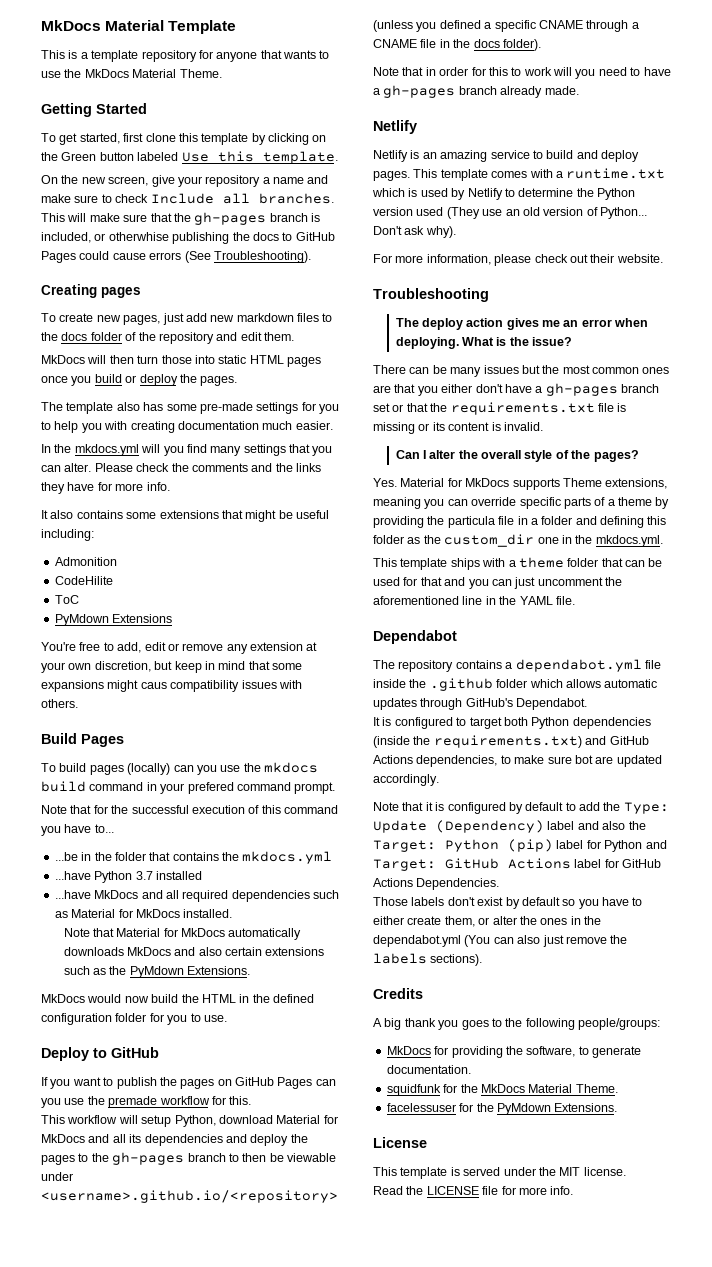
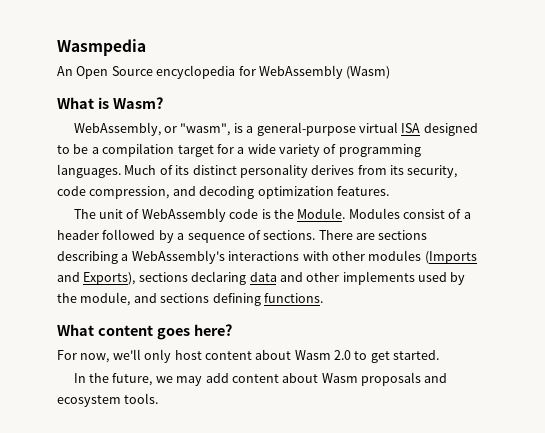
- MkDocs Material Template
- This is a template repository for anyone that wants to use the MkDocs Material Theme.
- Getting Started
- To get started, first clone this template by clicking on the Green button labeled Use this template.
- On the new screen, give your repository a name and make sure to check Include all branches. This will make sure that the gh-pages branch is included, or otherwhise publishing the docs to GitHub Pages could cause errors (See Troubleshooting).
- Creating pages
- To create new pages, just add new markdown files to the docs folder of the repository and edit them.
- MkDocs will then turn those into static HTML pages once you build or deploy the pages.
- The template also has some pre-made settings for you to help you with creating documentation much easier.
- In the mkdocs.yml will you find many settings that you can alter. Please check the comments and the links they have for more info.
- It also contains some extensions that might be useful including:
- Admonition
- CodeHilite
- ToC
- PyMdown Extensions
- You're free to add, edit or remove any extension at your own discretion, but keep in mind that some expansions might caus compatibility issues with others.
- Build Pages
- To build pages (locally) can you use the mkdocs build command in your prefered command prompt.
- Note that for the successful execution of this command you have to...
- ...be in the folder that contains the mkdocs.yml
- ...have Python 3.7 installed
- ...have MkDocs and all required dependencies such as Material for MkDocs installed.
- Note that Material for MkDocs automatically downloads MkDocs and also certain extensions such as the PyMdown Extensions.
- MkDocs would now build the HTML in the defined configuration folder for you to use.
- Deploy to GitHub
- If you want to publish the pages on GitHub Pages can you use the premade workflow for this.
- This workflow will setup Python, download Material for MkDocs and all its dependencies and deploy the pages to the gh-pages branch to then be viewable under <username>.github.io/<repository> (unless you defined a specific CNAME through a CNAME file in the docs folder).
- Note that in order for this to work will you need to have a gh-pages branch already made.
- Netlify
- Netlify is an amazing service to build and deploy pages. This template comes with a runtime.txt which is used by Netlify to determine the Python version used (They use an old version of Python... Don't ask why).
- For more information, please check out their website.
- Troubleshooting
- The deploy action gives me an error when deploying. What is the issue?
- There can be many issues but the most common ones are that you either don't have a gh-pages branch set or that the requirements.txt file is missing or its content is invalid.
- Can I alter the overall style of the pages?
- Yes. Material for MkDocs supports Theme extensions, meaning you can override specific parts of a theme by providing the particula file in a folder and defining this folder as the custom_dir one in the mkdocs.yml.
- This template ships with a theme folder that can be used for that and you can just uncomment the aforementioned line in the YAML file.
- Dependabot
- The repository contains a dependabot.yml file inside the .github folder which allows automatic updates through GitHub's Dependabot.
- It is configured to target both Python dependencies (inside the requirements.txt) and GitHub Actions dependencies, to make sure bot are updated accordingly.
- Note that it is configured by default to add the Type: Update (Dependency) label and also the Target: Python (pip) label for Python and Target: GitHub Actions label for GitHub Actions Dependencies.
- Those labels don't exist by default so you have to either create them, or alter the ones in the dependabot.yml (You can also just remove the labels sections).
- Credits
- A big thank you goes to the following people/groups:
- MkDocs for providing the software, to generate documentation.
- squidfunk for the MkDocs Material Theme.
- facelessuser for the PyMdown Extensions.
- License
- This template is served under the MIT license.
- Read the LICENSE file for more info.
+ Wasmpedia
+ An Open Source encyclopedia for WebAssembly (Wasm)
+ What is Wasm?
+ WebAssembly, or "wasm", is a general-purpose virtual ISA designed to be a compilation target for a wide variety of programming languages. Much of its distinct personality derives from its security, code compression, and decoding optimization features.
+ The unit of WebAssembly code is the Module. Modules consist of a header followed by a sequence of sections. There are sections describing a WebAssembly's interactions with other modules (Imports and Exports), sections declaring data and other implements used by the module, and sections defining functions.
+ What content goes here?
+ For now, we'll only host content about Wasm 2.0 to get started.
+ In the future, we may add content about Wasm proposals and ecosystem tools.

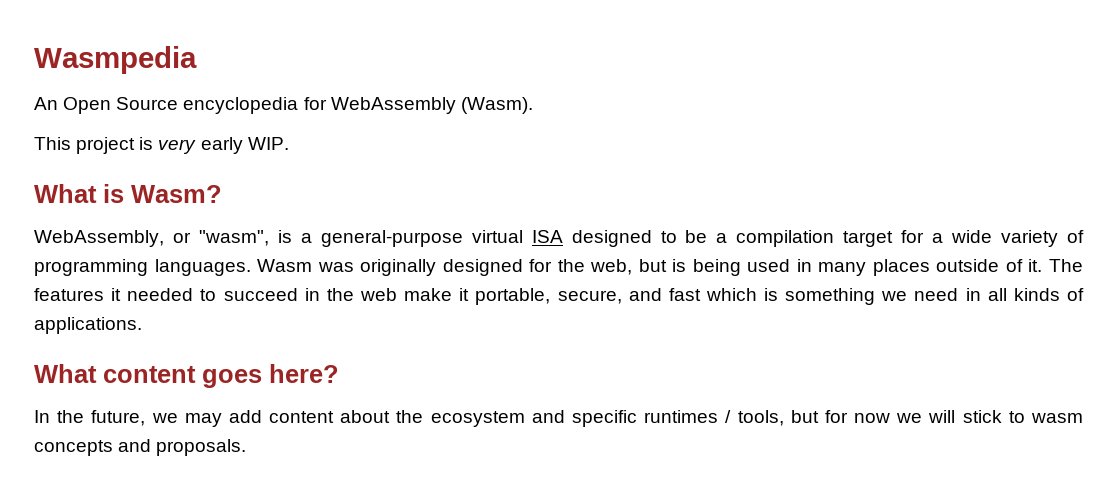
- An Open Source encyclopedia for WebAssembly (Wasm)
+ An Open Source encyclopedia for WebAssembly (Wasm).
+ This project is very early WIP.
- Much of its distinct personality derives from its security, code compression, and decoding optimization features.
- The unit of WebAssembly code is the Module. Modules consist of a header followed by a sequence of sections. There are sections describing a WebAssembly's interactions with other modules (Imports and Exports), sections declaring data and other implements used by the module, and sections defining functions.
+ Wasm was originally designed for the web, but is being used in many places outside of it. The features it needed to succeed in the web make it portable, secure, and fast which is something we need in all kinds of applications.
  What content goes here?
- For now, we'll only host content about Wasm 2.0 to get started.
- In the future, we may add content about Wasm proposals and ecosystem tools.
+ In the future, we may add content about the ecosystem and specific runtimes / tools, but for now we will stick to wasm concepts and proposals.

